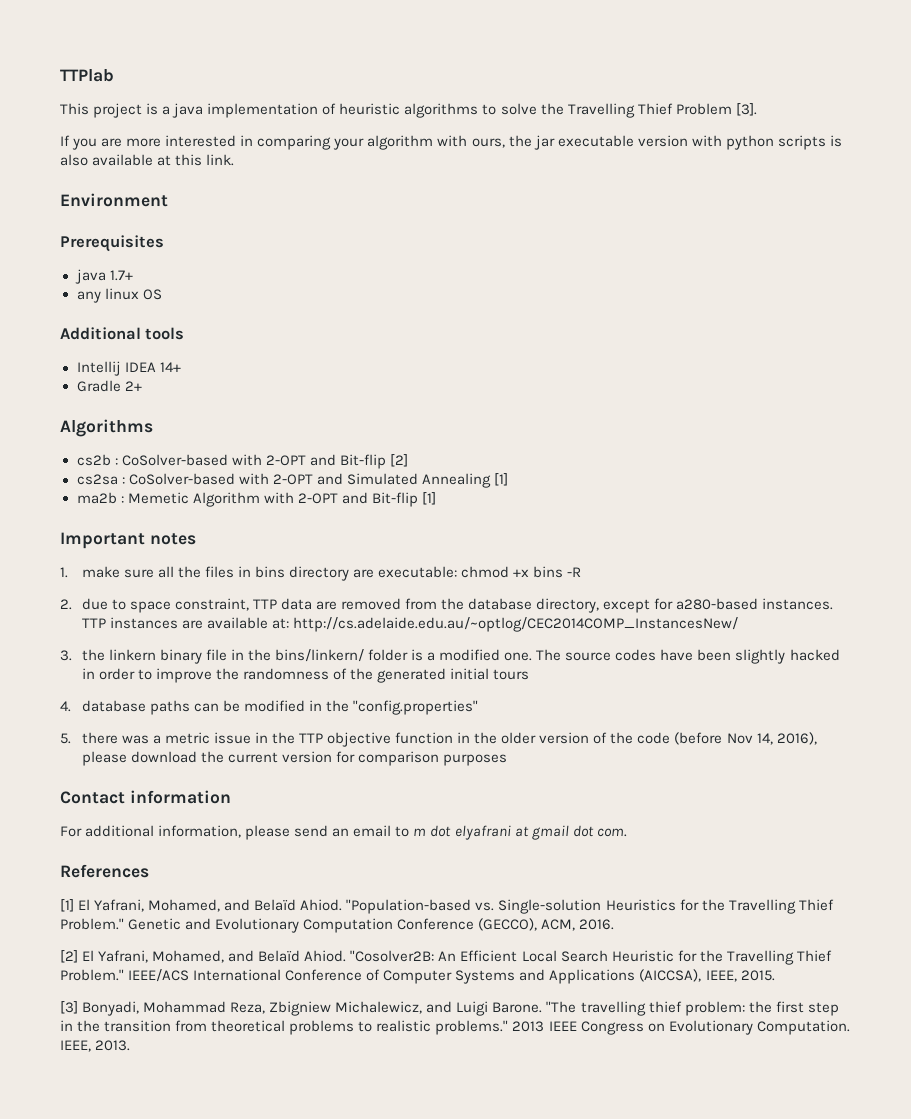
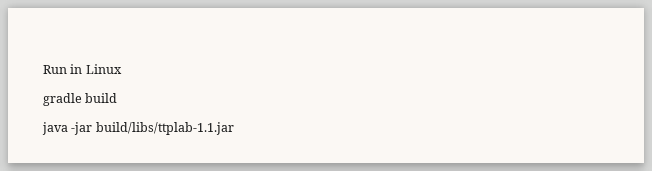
- TTPlab
- This project is a java implementation of heuristic algorithms to solve the Travelling Thief Problem [3].
- If you are more interested in comparing your algorithm with ours, the jar executable version with python scripts is also available at this link.
- Environment
- Prerequisites
- java 1.7+
- any linux OS
- Additional tools
- Intellij IDEA 14+
- Gradle 2+
- Algorithms
- cs2b : CoSolver-based with 2-OPT and Bit-flip [2]
- cs2sa : CoSolver-based with 2-OPT and Simulated Annealing [1]
- ma2b : Memetic Algorithm with 2-OPT and Bit-flip [1]
- Important notes
- 1. make sure all the files in bins directory are executable: chmod +x bins -R
- 2. due to space constraint, TTP data are removed from the database directory, except for a280-based instances. TTP instances are available at: http://cs.adelaide.edu.au/~optlog/CEC2014COMP_InstancesNew/
- 3. the linkern binary file in the bins/linkern/ folder is a modified one. The source codes have been slightly hacked in order to improve the randomness of the generated initial tours
- 4. database paths can be modified in the "config.properties"
- 5. there was a metric issue in the TTP objective function in the older version of the code (before Nov 14, 2016), please download the current version for comparison purposes
- Contact information
- For additional information, please send an email to m dot elyafrani at gmail dot com.
- References
- [1] El Yafrani, Mohamed, and Belaïd Ahiod. "Population-based vs. Single-solution Heuristics for the Travelling Thief Problem." Genetic and Evolutionary Computation Conference (GECCO), ACM, 2016.
- [2] El Yafrani, Mohamed, and Belaïd Ahiod. "Cosolver2B: An Efficient Local Search Heuristic for the Travelling Thief Problem." IEEE/ACS International Conference of Computer Systems and Applications (AICCSA), IEEE, 2015.
- [3] Bonyadi, Mohammad Reza, Zbigniew Michalewicz, and Luigi Barone. "The travelling thief problem: the first step in the transition from theoretical problems to realistic problems." 2013 IEEE Congress on Evolutionary Computation. IEEE, 2013.
+ Run in Linux
+ gradle build
+ java -jar build/libs/ttplab-1.1.jar

